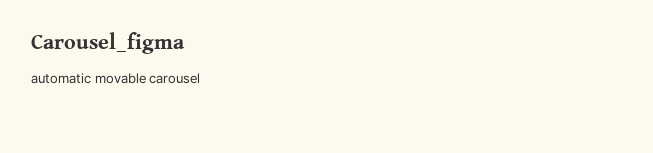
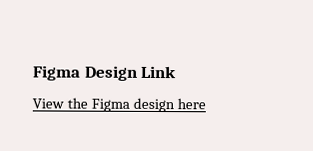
- Carousel_figma
- automatic movable carousel
+ Figma Design Link
+ View the Figma design here

